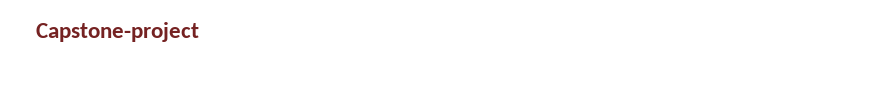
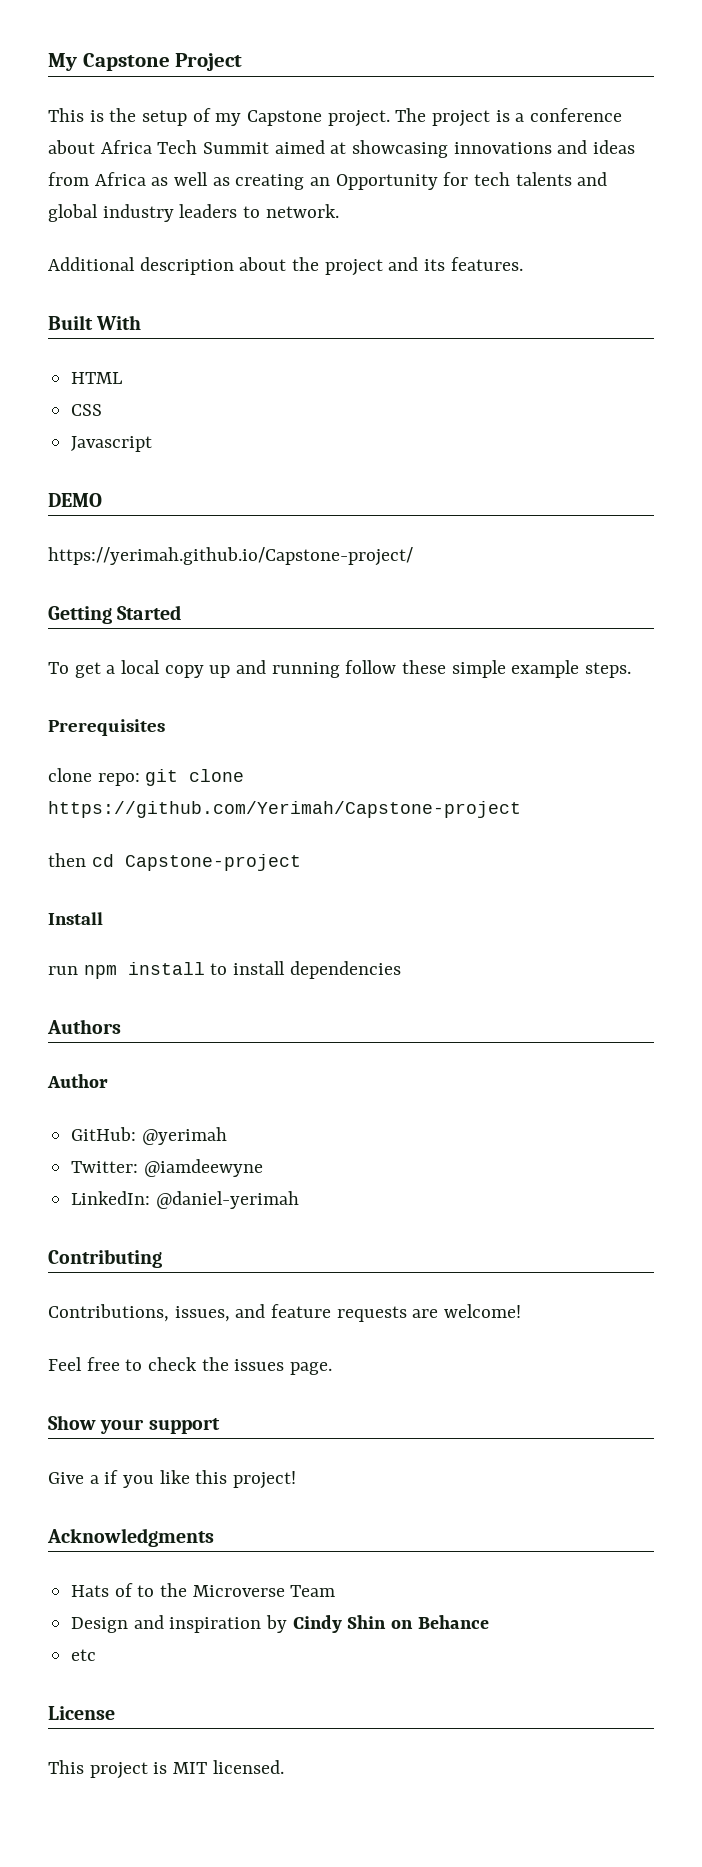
- Capstone-project
+ My Capstone Project
+ This is the setup of my Capstone project. The project is a conference about Africa Tech Summit aimed at showcasing innovations and ideas from Africa as well as creating an Opportunity for tech talents and global industry leaders to network.
+ Additional description about the project and its features.
+ Built With
+ HTML
+ CSS
+ Javascript
+ DEMO
+ https://yerimah.github.io/Capstone-project/
+ Getting Started
+ To get a local copy up and running follow these simple example steps.
+ Prerequisites
+ clone repo: git clone https://github.com/Yerimah/Capstone-project
+ then cd Capstone-project
+ Install
+ run npm install to install dependencies
+ Authors
+ Author
+ GitHub: @yerimah
+ Twitter: @iamdeewyne
+ LinkedIn: @daniel-yerimah
+ Contributing
+ Contributions, issues, and feature requests are welcome!
+ Feel free to check the issues page.
+ Show your support
+ Give a if you like this project!
+ Acknowledgments
+ Hats of to the Microverse Team
+ Design and inspiration by Cindy Shin on Behance
+ etc
+ License
+ This project is MIT licensed.

